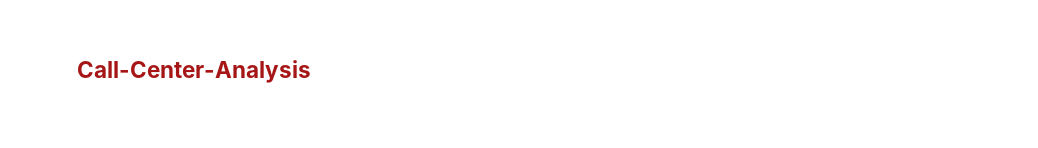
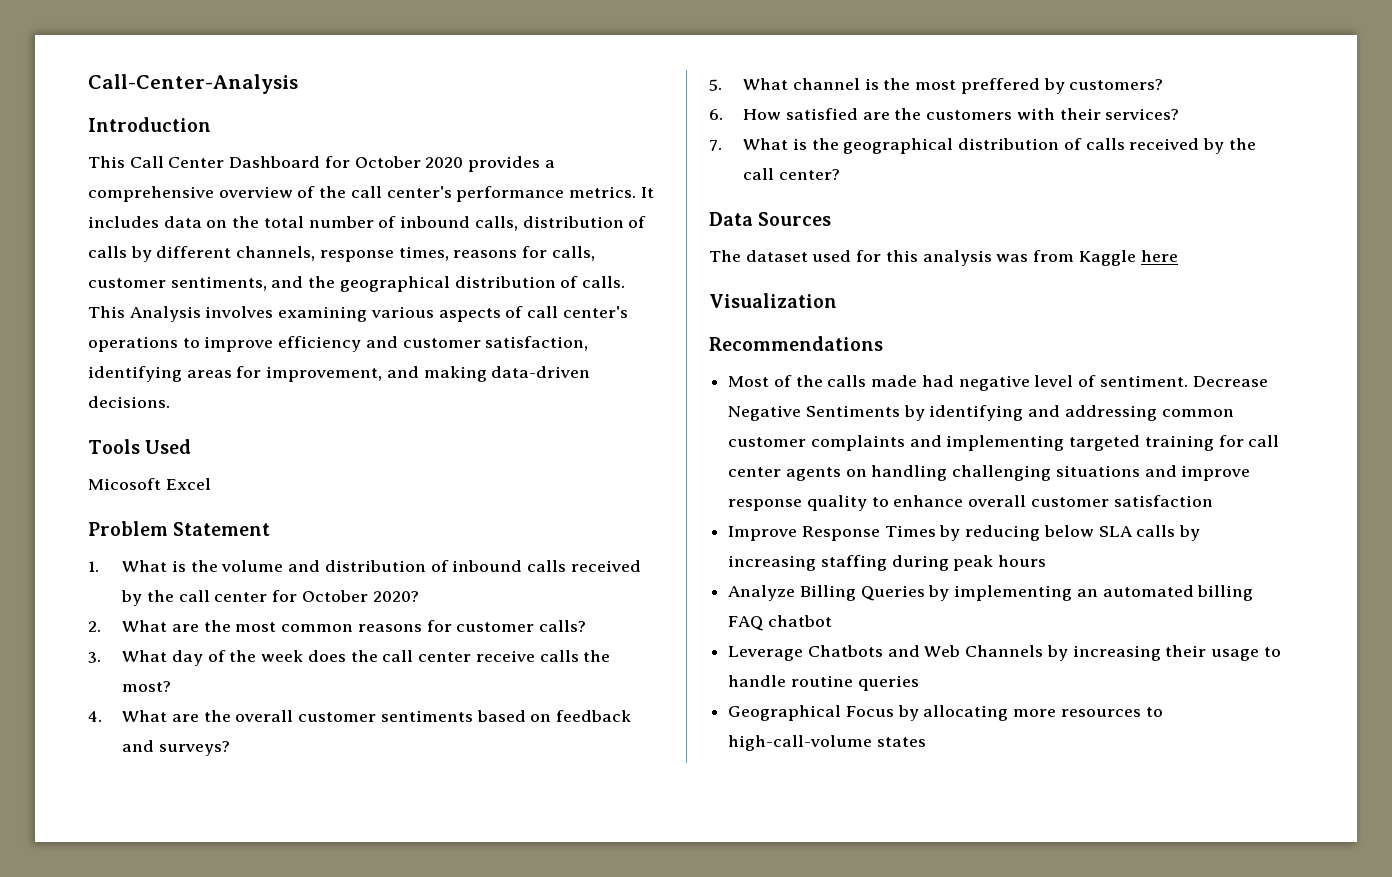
+ Introduction
+ This Call Center Dashboard for October 2020 provides a comprehensive overview of the call center's performance metrics. It includes data on the total number of inbound calls, distribution of calls by different channels, response times, reasons for calls, customer sentiments, and the geographical distribution of calls. This Analysis involves examining various aspects of call center's operations to improve efficiency and customer satisfaction, identifying areas for improvement, and making data-driven decisions.
+ Tools Used
+ Micosoft Excel
+ Problem Statement
+ 1. What is the volume and distribution of inbound calls received by the call center for October 2020?
+ 2. What are the most common reasons for customer calls?
+ 3. What day of the week does the call center receive calls the most?
+ 4. What are the overall customer sentiments based on feedback and surveys?
+ 5. What channel is the most preffered by customers?
+ 6. How satisfied are the customers with their services?
+ 7. What is the geographical distribution of calls received by the call center?
+ Data Sources
+ The dataset used for this analysis was from Kaggle here
+ Visualization
+ Recommendations
+ Most of the calls made had negative level of sentiment. Decrease Negative Sentiments by identifying and addressing common customer complaints and implementing targeted training for call center agents on handling challenging situations and improve response quality to enhance overall customer satisfaction
+ Improve Response Times by reducing below SLA calls by increasing staffing during peak hours
+ Analyze Billing Queries by implementing an automated billing FAQ chatbot
+ Leverage Chatbots and Web Channels by increasing their usage to handle routine queries
+ Geographical Focus by allocating more resources to high-call-volume states

